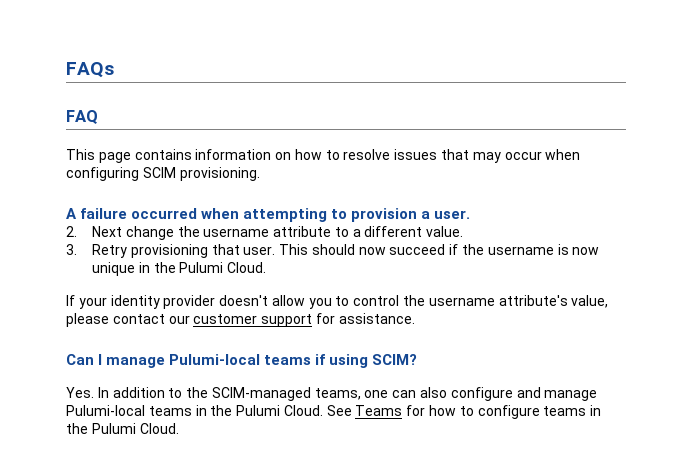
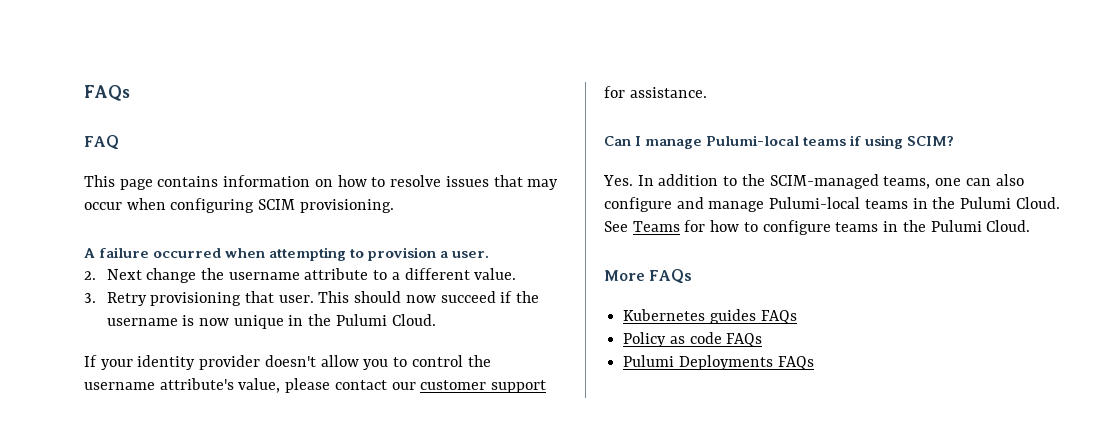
+ More FAQs
+ Kubernetes guides FAQs
+ Policy as code FAQs
+ Pulumi Deployments FAQs

